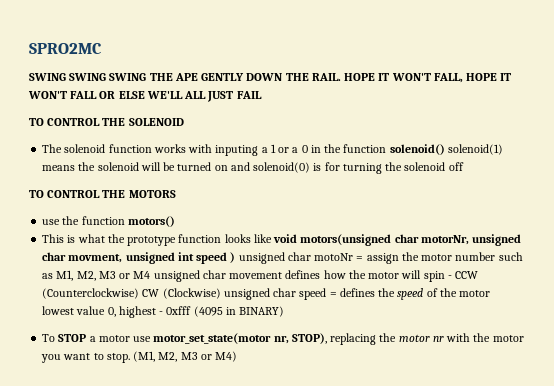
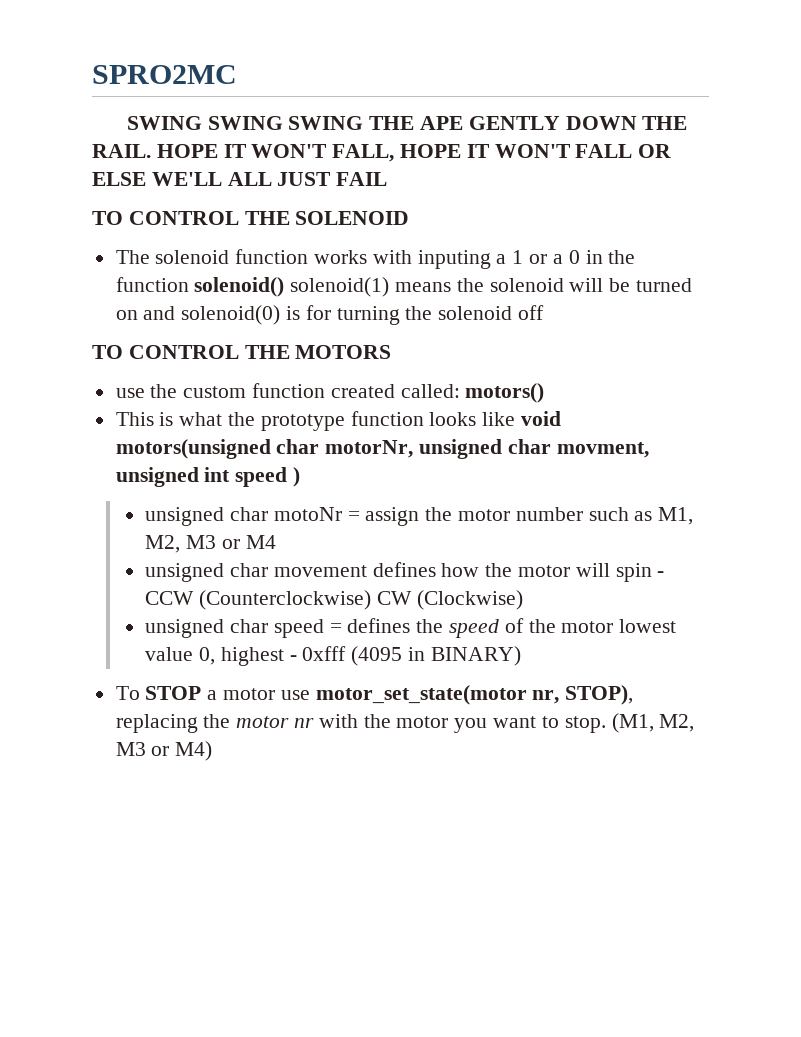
- use the function motors()
+ use the custom function created called: motors()
- This is what the prototype function looks like void motors(unsigned char motorNr, unsigned char movment, unsigned int speed ) unsigned char motoNr = assign the motor number such as M1, M2, M3 or M4 unsigned char movement defines how the motor will spin - CCW (Counterclockwise) CW (Clockwise) unsigned char speed = defines the speed of the motor lowest value 0, highest - 0xfff (4095 in BINARY)
+ This is what the prototype function looks like void motors(unsigned char motorNr, unsigned char movment, unsigned int speed )
+ unsigned char motoNr = assign the motor number such as M1, M2, M3 or M4
+ unsigned char movement defines how the motor will spin - CCW (Counterclockwise) CW (Clockwise)
+ unsigned char speed = defines the speed of the motor lowest value 0, highest - 0xfff (4095 in BINARY)

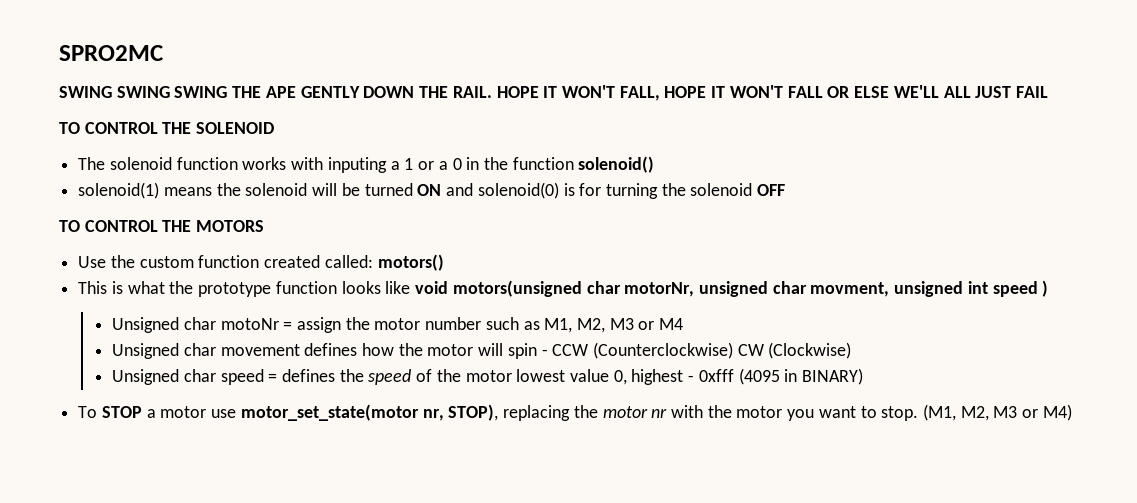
- The solenoid function works with inputing a 1 or a 0 in the function solenoid() solenoid(1) means the solenoid will be turned on and solenoid(0) is for turning the solenoid off
+ The solenoid function works with inputing a 1 or a 0 in the function solenoid()
+ solenoid(1) means the solenoid will be turned ON and solenoid(0) is for turning the solenoid OFF
- use the custom function created called: motors()
+ Use the custom function created called: motors()
- unsigned char motoNr = assign the motor number such as M1, M2, M3 or M4
+ Unsigned char motoNr = assign the motor number such as M1, M2, M3 or M4
- unsigned char movement defines how the motor will spin - CCW (Counterclockwise) CW (Clockwise)
+ Unsigned char movement defines how the motor will spin - CCW (Counterclockwise) CW (Clockwise)
- unsigned char speed = defines the speed of the motor lowest value 0, highest - 0xfff (4095 in BINARY)
+ Unsigned char speed = defines the speed of the motor lowest value 0, highest - 0xfff (4095 in BINARY)

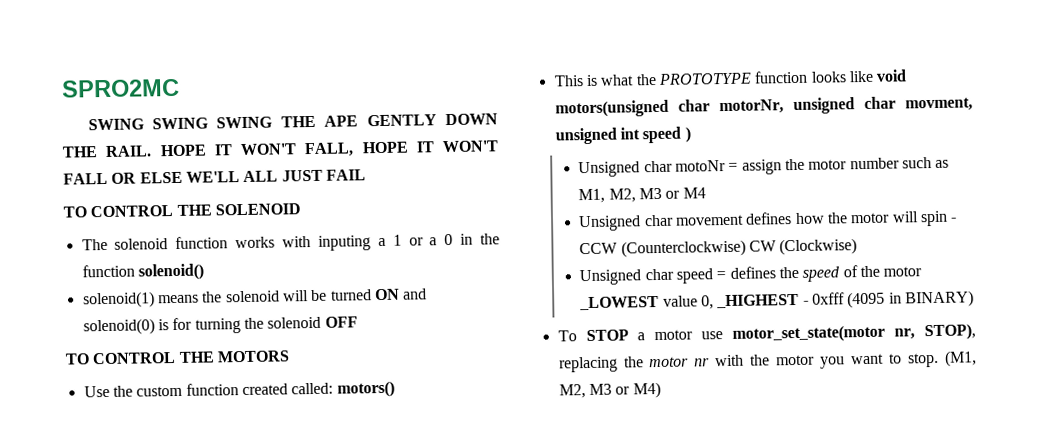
- This is what the prototype function looks like void motors(unsigned char motorNr, unsigned char movment, unsigned int speed )
+ This is what the PROTOTYPE function looks like void motors(unsigned char motorNr, unsigned char movment, unsigned int speed )
- Unsigned char speed = defines the speed of the motor lowest value 0, highest - 0xfff (4095 in BINARY)
+ Unsigned char speed = defines the speed of the motor _LOWEST value 0, _HIGHEST - 0xfff (4095 in BINARY)

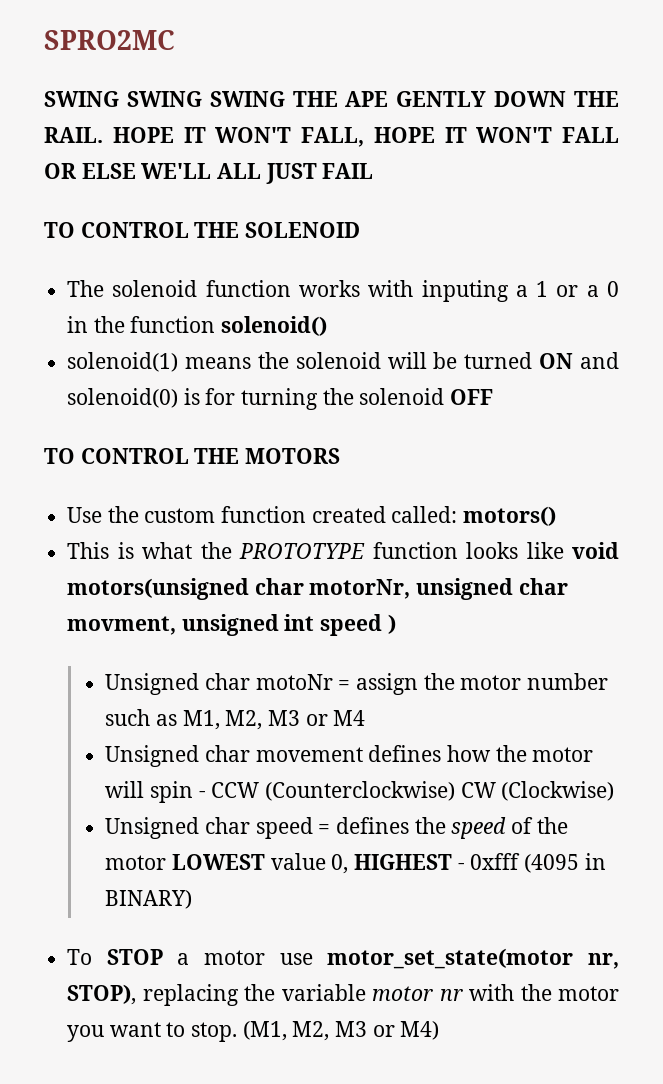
- Unsigned char speed = defines the speed of the motor _LOWEST value 0, _HIGHEST - 0xfff (4095 in BINARY)
+ Unsigned char speed = defines the speed of the motor LOWEST value 0, HIGHEST - 0xfff (4095 in BINARY)
- To STOP a motor use motor_set_state(motor nr, STOP), replacing the motor nr with the motor you want to stop.
+ To STOP a motor use motor_set_state(motor nr, STOP), replacing the variable motor nr with the motor you want to stop.

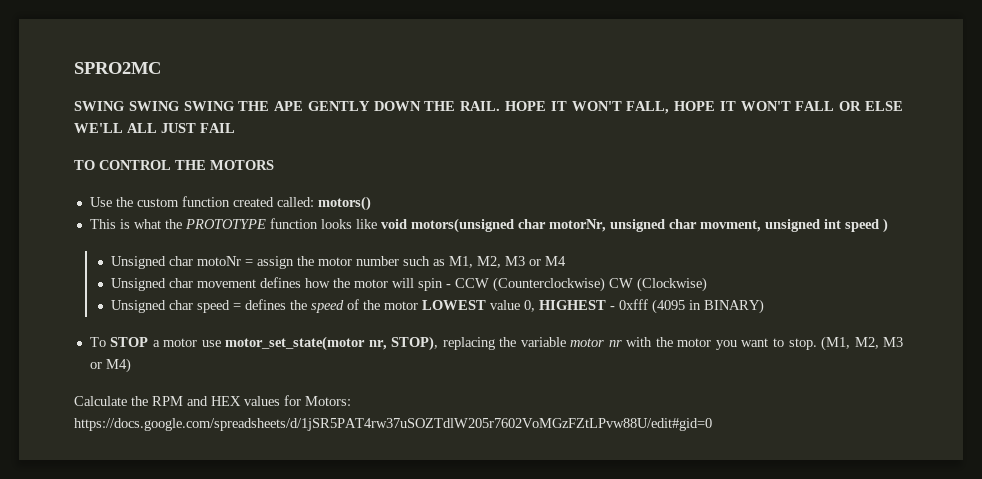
- TO CONTROL THE SOLENOID
- The solenoid function works with inputing a 1 or a 0 in the function solenoid()
- solenoid(1) means the solenoid will be turned ON and solenoid(0) is for turning the solenoid OFF
+ Calculate the RPM and HEX values for Motors: https://docs.google.com/spreadsheets/d/1jSR5PAT4rw37uSOZTdlW205r7602VoMGzFZtLPvw88U/edit#gid=0

